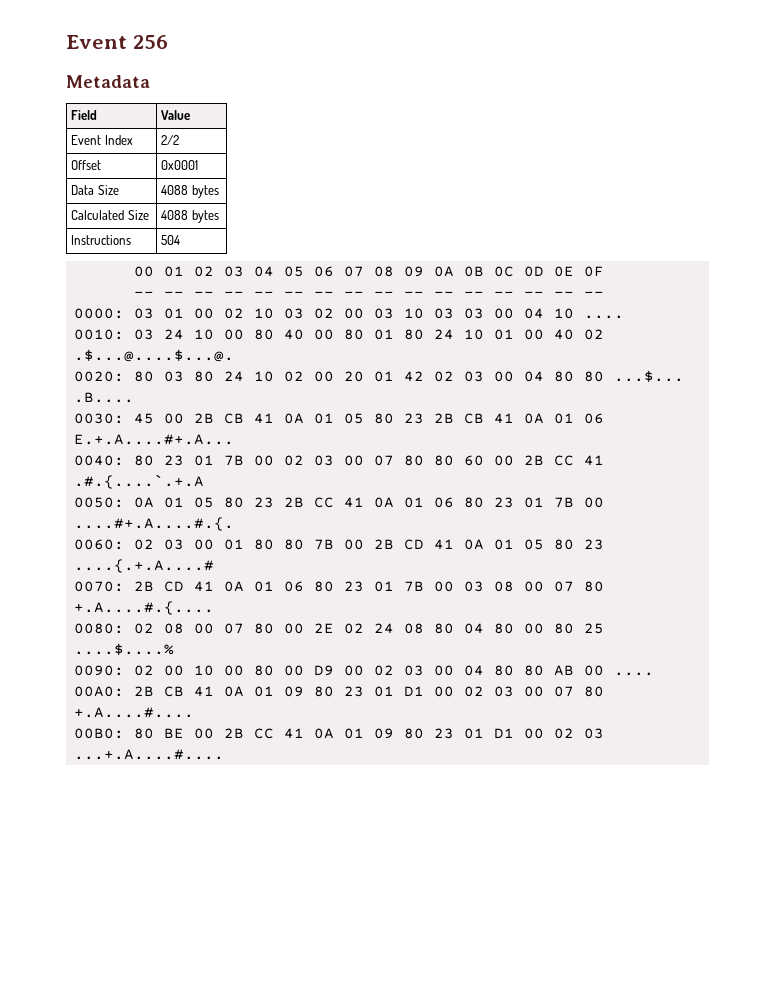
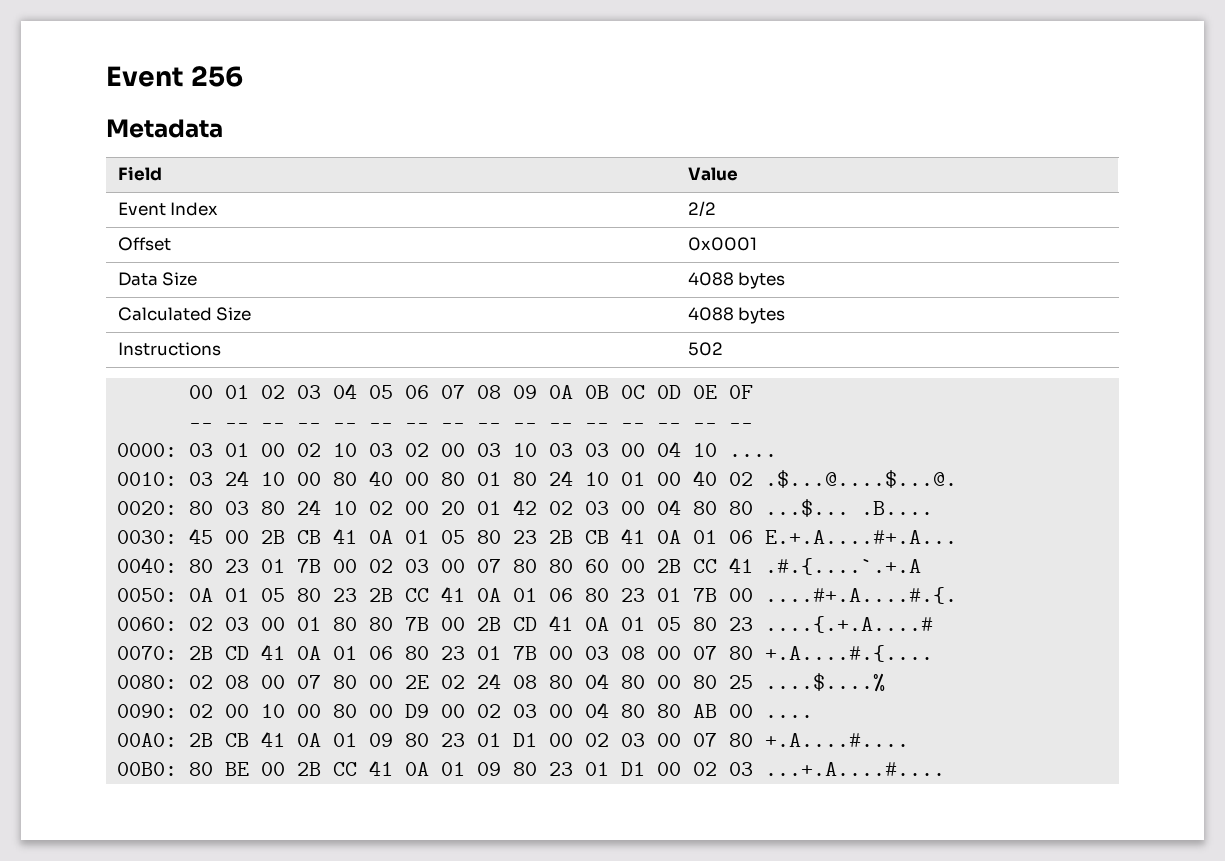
- Instructions | 504
+ Instructions | 502

